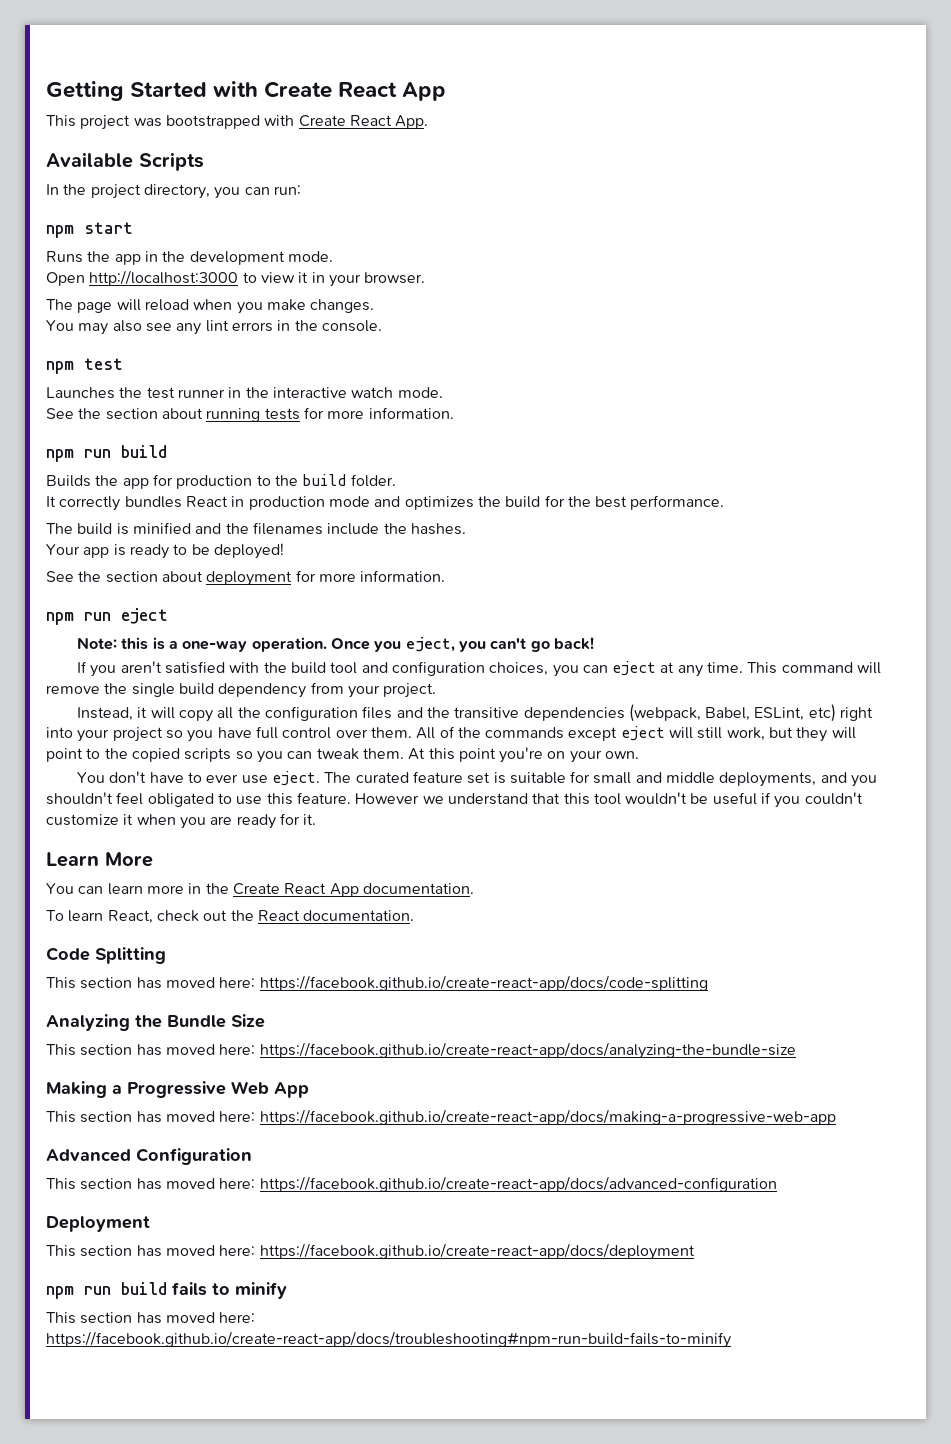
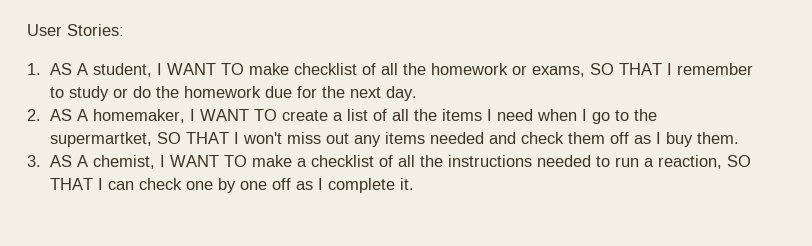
- Getting Started with Create React App
- This project was bootstrapped with Create React App.
- Available Scripts
- In the project directory, you can run:
- npm start
- Runs the app in the development mode.
- Open http://localhost:3000 to view it in your browser.
- The page will reload when you make changes.
- You may also see any lint errors in the console.
- npm test
- Launches the test runner in the interactive watch mode.
- See the section about running tests for more information.
- npm run build
- Builds the app for production to the build folder.
- It correctly bundles React in production mode and optimizes the build for the best performance.
- The build is minified and the filenames include the hashes.
- Your app is ready to be deployed!
- See the section about deployment for more information.
- npm run eject
- Note: this is a one-way operation. Once you eject, you can't go back!
- If you aren't satisfied with the build tool and configuration choices, you can eject at any time. This command will remove the single build dependency from your project.
- Instead, it will copy all the configuration files and the transitive dependencies (webpack, Babel, ESLint, etc) right into your project so you have full control over them. All of the commands except eject will still work, but they will point to the copied scripts so you can tweak them. At this point you're on your own.
- You don't have to ever use eject. The curated feature set is suitable for small and middle deployments, and you shouldn't feel obligated to use this feature. However we understand that this tool wouldn't be useful if you couldn't customize it when you are ready for it.
- Learn More
- You can learn more in the Create React App documentation.
- To learn React, check out the React documentation.
- Code Splitting
- This section has moved here: https://facebook.github.io/create-react-app/docs/code-splitting
- Analyzing the Bundle Size
- This section has moved here: https://facebook.github.io/create-react-app/docs/analyzing-the-bundle-size
- Making a Progressive Web App
- This section has moved here: https://facebook.github.io/create-react-app/docs/making-a-progressive-web-app
- Advanced Configuration
- This section has moved here: https://facebook.github.io/create-react-app/docs/advanced-configuration
- Deployment
- This section has moved here: https://facebook.github.io/create-react-app/docs/deployment
- npm run build fails to minify
- This section has moved here: https://facebook.github.io/create-react-app/docs/troubleshooting#npm-run-build-fails-to-minify
+ User Stories:
+ 1. AS A student, I WANT TO make checklist of all the homework or exams, SO THAT I remember to study or do the homework due for the next day.
+ 2. AS A homemaker, I WANT TO create a list of all the items I need when I go to the supermartket, SO THAT I won't miss out any items needed and check them off as I buy them.
+ 3. AS A chemist, I WANT TO make a checklist of all the instructions needed to run a reaction, SO THAT I can check one by one off as I complete it.

